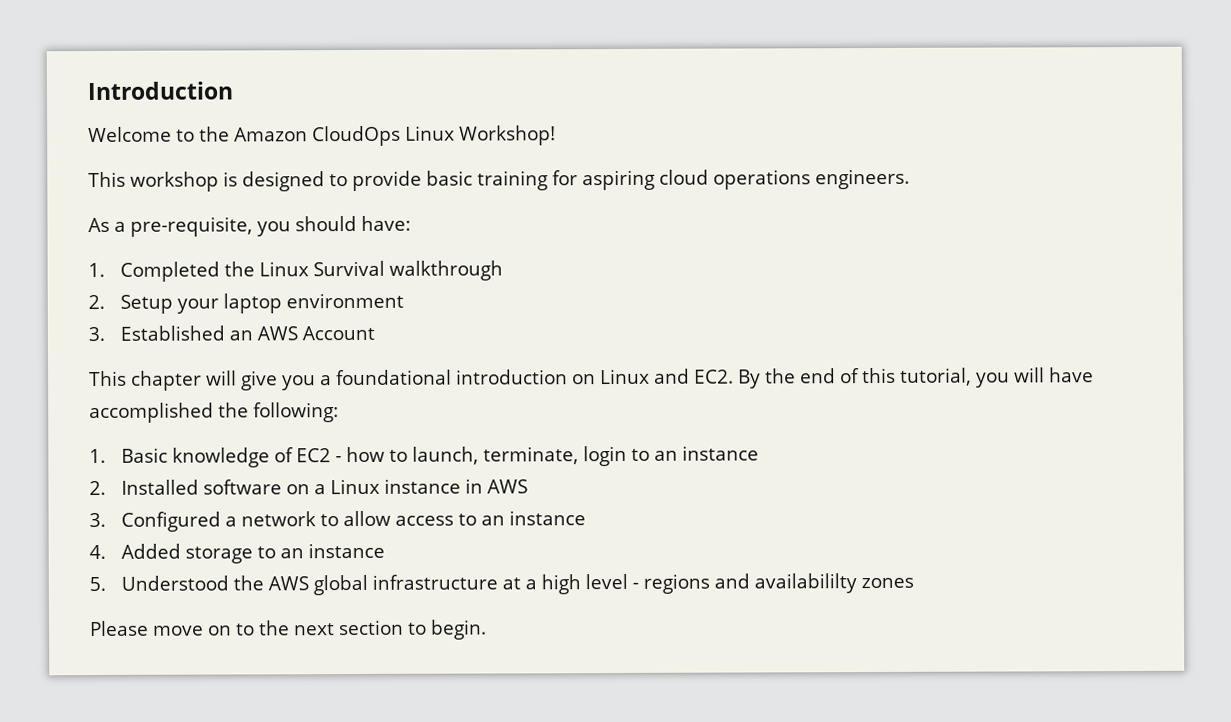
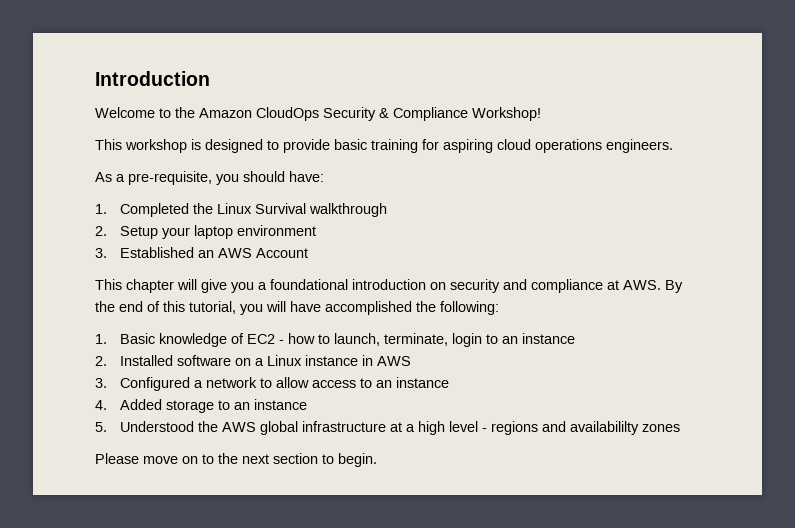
- Welcome to the Amazon CloudOps Linux Workshop!
+ Welcome to the Amazon CloudOps Security & Compliance Workshop!
- This chapter will give you a foundational introduction on Linux and EC2. By the end of this tutorial, you will have accomplished the following:
+ This chapter will give you a foundational introduction on security and compliance at AWS. By the end of this tutorial, you will have accomplished the following:

